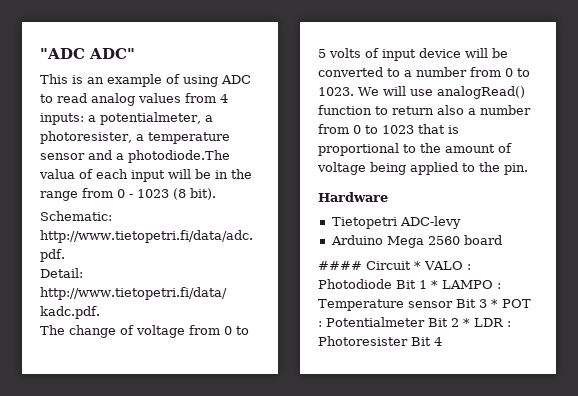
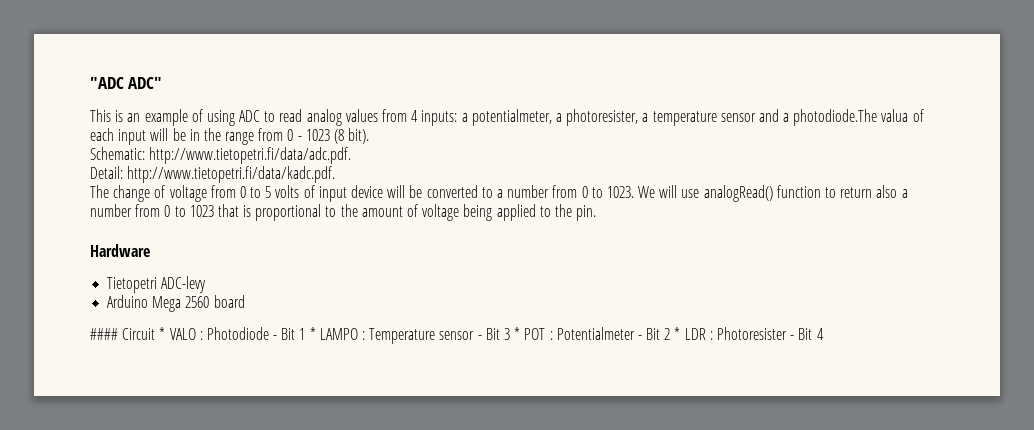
- #### Circuit * VALO : Photodiode Bit 1 * LAMPO : Temperature sensor Bit 3 * POT : Potentialmeter Bit 2 * LDR : Photoresister Bit 4
+ #### Circuit * VALO : Photodiode - Bit 1 * LAMPO : Temperature sensor - Bit 3 * POT : Potentialmeter - Bit 2 * LDR : Photoresister - Bit 4

